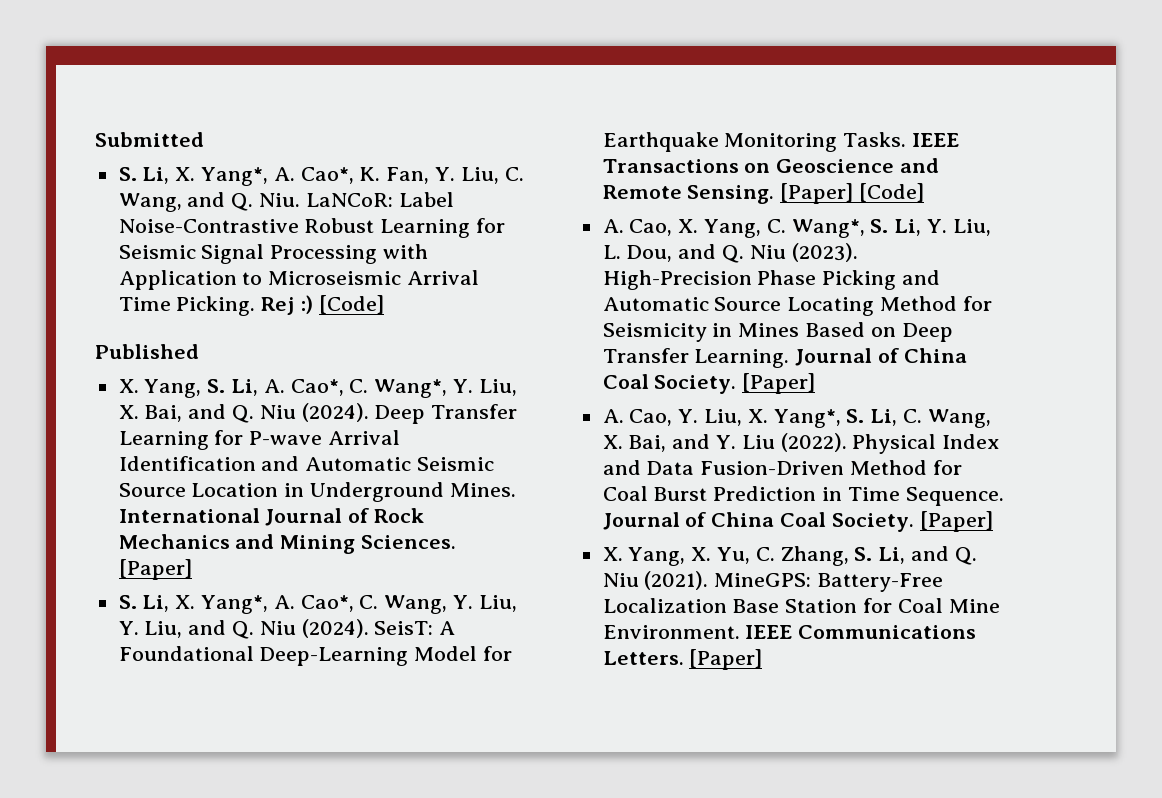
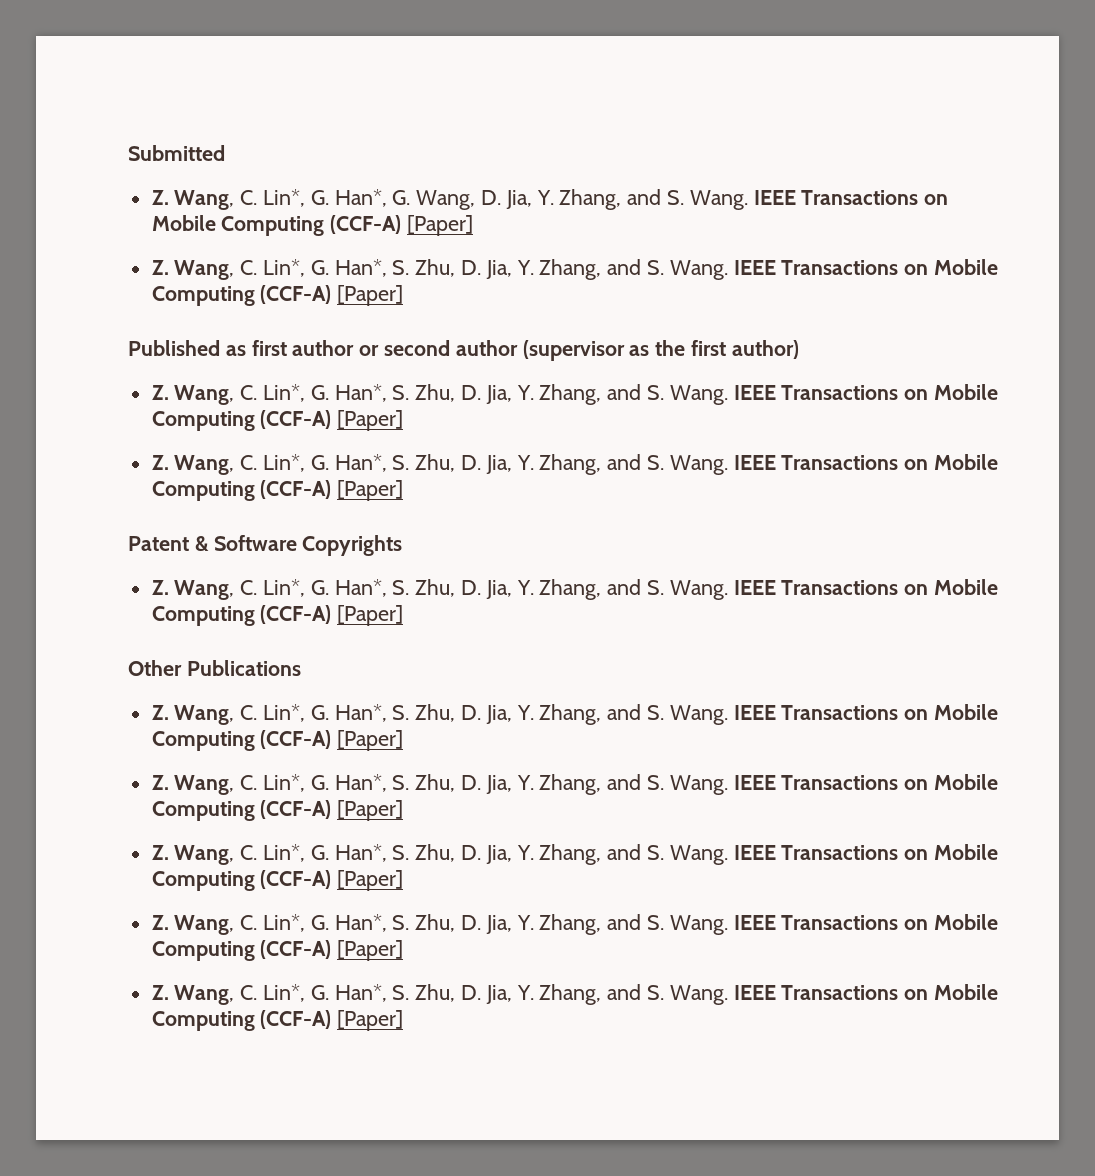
- S. Li, X. Yang*, A. Cao*, K. Fan, Y. Liu, C. Wang, and Q. Niu. LaNCoR: Label Noise-Contrastive Robust Learning for Seismic Signal Processing with Application to Microseismic Arrival Time Picking. Rej :) [Code]
- Published
- X. Yang, S. Li, A. Cao*, C. Wang*, Y. Liu, X. Bai, and Q. Niu (2024). Deep Transfer Learning for P-wave Arrival Identification and Automatic Seismic Source Location in Underground Mines. International Journal of Rock Mechanics and Mining Sciences. [Paper]
- S. Li, X. Yang*, A. Cao*, C. Wang, Y. Liu, Y. Liu, and Q. Niu (2024). SeisT: A Foundational Deep-Learning Model for Earthquake Monitoring Tasks. IEEE Transactions on Geoscience and Remote Sensing. [Paper] [Code]
- A. Cao, X. Yang, C. Wang*, S. Li, Y. Liu, L. Dou, and Q. Niu (2023). High-Precision Phase Picking and Automatic Source Locating Method for Seismicity in Mines Based on Deep Transfer Learning. Journal of China Coal Society. [Paper]
- A. Cao, Y. Liu, X. Yang*, S. Li, C. Wang, X. Bai, and Y. Liu (2022). Physical Index and Data Fusion-Driven Method for Coal Burst Prediction in Time Sequence. Journal of China Coal Society. [Paper]
- X. Yang, X. Yu, C. Zhang, S. Li, and Q. Niu (2021). MineGPS: Battery-Free Localization Base Station for Coal Mine Environment. IEEE Communications Letters. [Paper]
+ Z. Wang, C. Lin*, G. Han*, G. Wang, D. Jia, Y. Zhang, and S. Wang. IEEE Transactions on Mobile Computing (CCF-A) [Paper]
+ Z. Wang, C. Lin*, G. Han*, S. Zhu, D. Jia, Y. Zhang, and S. Wang. IEEE Transactions on Mobile Computing (CCF-A) [Paper]
+ Published as first author or second author (supervisor as the first author)
+ Z. Wang, C. Lin*, G. Han*, S. Zhu, D. Jia, Y. Zhang, and S. Wang. IEEE Transactions on Mobile Computing (CCF-A) [Paper]
+ Z. Wang, C. Lin*, G. Han*, S. Zhu, D. Jia, Y. Zhang, and S. Wang. IEEE Transactions on Mobile Computing (CCF-A) [Paper]
+ Patent & Software Copyrights
+ Z. Wang, C. Lin*, G. Han*, S. Zhu, D. Jia, Y. Zhang, and S. Wang. IEEE Transactions on Mobile Computing (CCF-A) [Paper]
+ Other Publications
+ Z. Wang, C. Lin*, G. Han*, S. Zhu, D. Jia, Y. Zhang, and S. Wang. IEEE Transactions on Mobile Computing (CCF-A) [Paper]
+ Z. Wang, C. Lin*, G. Han*, S. Zhu, D. Jia, Y. Zhang, and S. Wang. IEEE Transactions on Mobile Computing (CCF-A) [Paper]
+ Z. Wang, C. Lin*, G. Han*, S. Zhu, D. Jia, Y. Zhang, and S. Wang. IEEE Transactions on Mobile Computing (CCF-A) [Paper]
+ Z. Wang, C. Lin*, G. Han*, S. Zhu, D. Jia, Y. Zhang, and S. Wang. IEEE Transactions on Mobile Computing (CCF-A) [Paper]
+ Z. Wang, C. Lin*, G. Han*, S. Zhu, D. Jia, Y. Zhang, and S. Wang. IEEE Transactions on Mobile Computing (CCF-A) [Paper]

